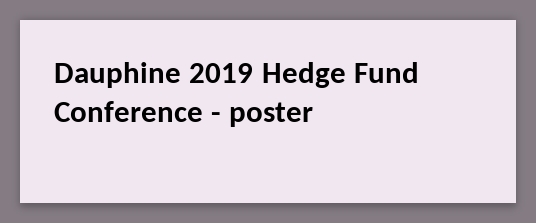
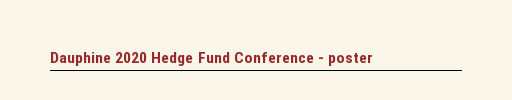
- Dauphine 2019 Hedge Fund Conference - poster
+ Dauphine 2020 Hedge Fund Conference - poster

